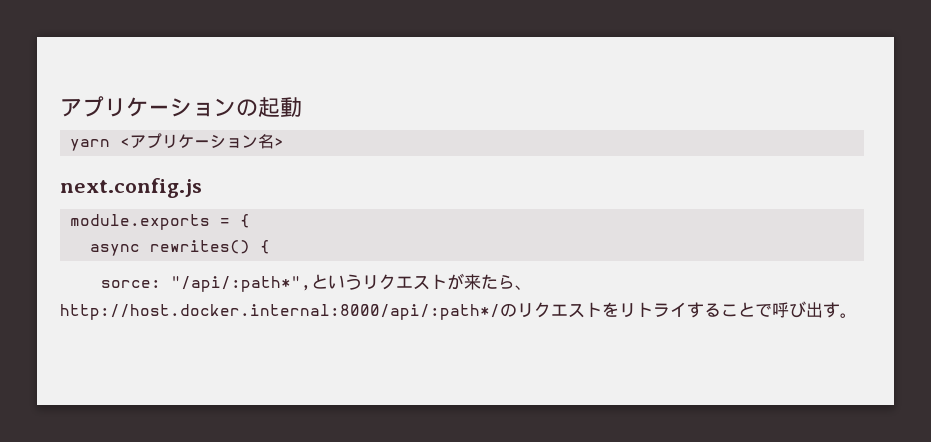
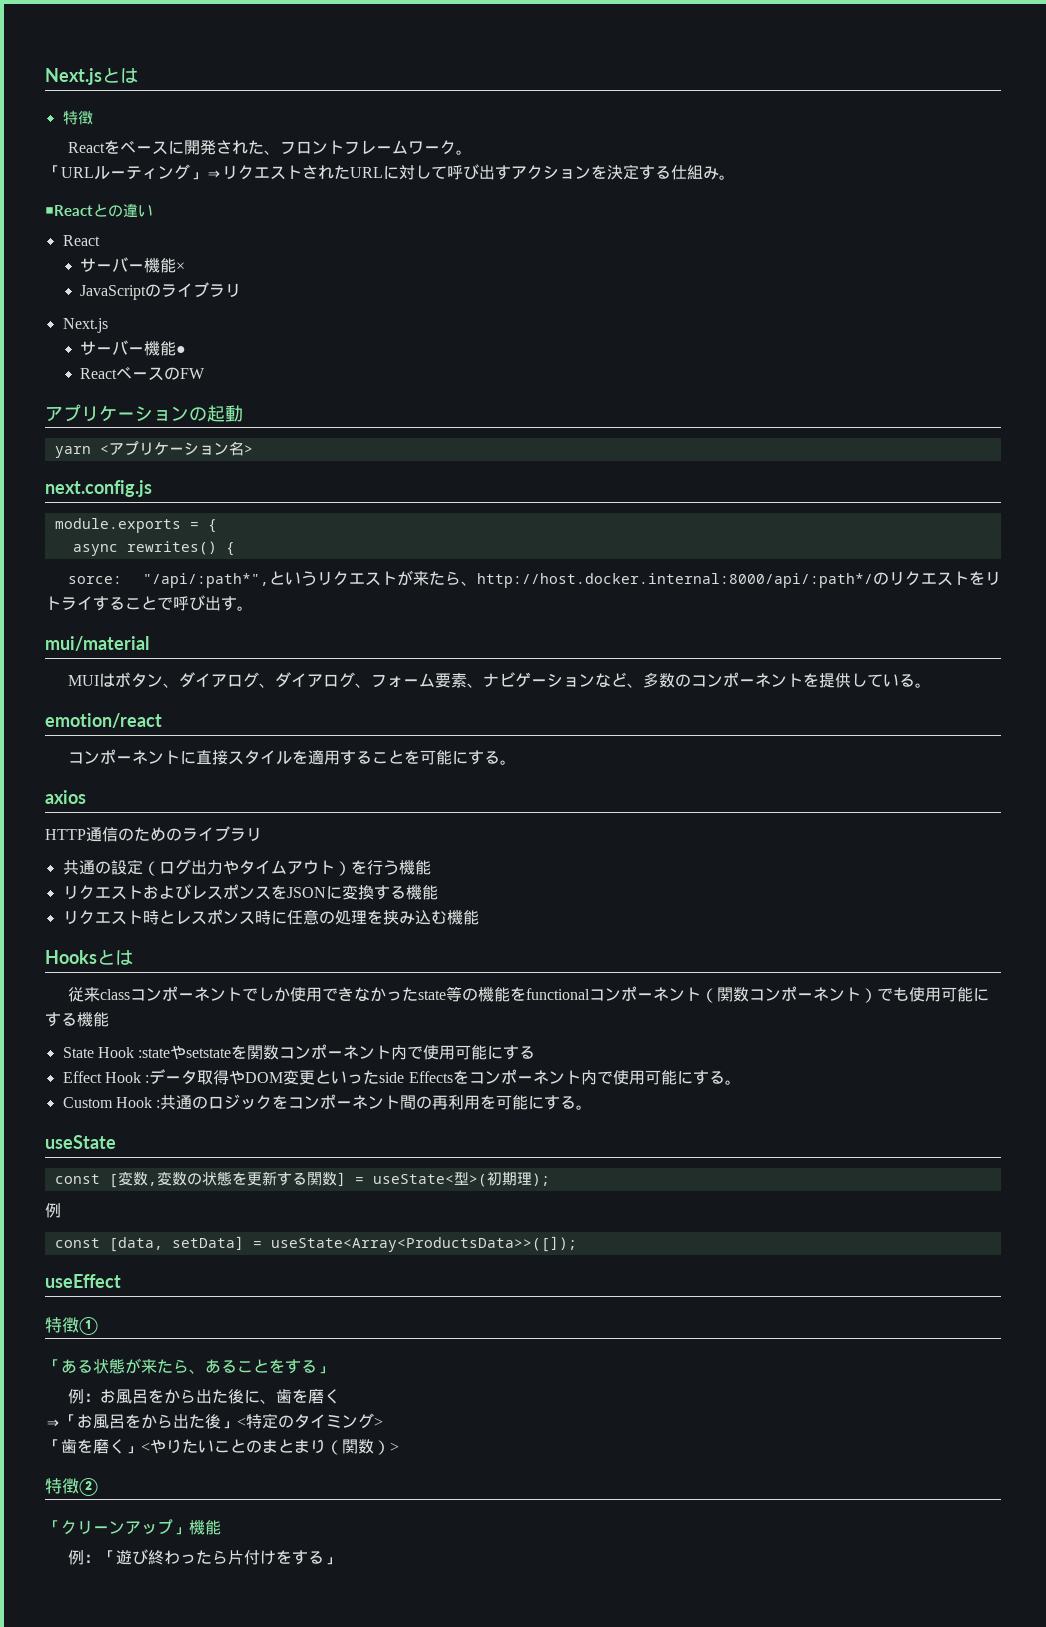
+ Next.jsとは
+ 特徴
+ Reactをベースに開発された、フロントフレームワーク。
+ 「URLルーティング」⇒リクエストされたURLに対して呼び出すアクションを決定する仕組み。
+ ■Reactとの違い
+ React
+ サーバー機能×
+ JavaScriptのライブラリ
+ Next.js
+ サーバー機能●
+ ReactベースのFW
+ mui/material
+ MUIはボタン、ダイアログ、ダイアログ、フォーム要素、ナビゲーションなど、多数のコンポーネントを提供している。
+ emotion/react
+ コンポーネントに直接スタイルを適用することを可能にする。
+ axios
+ HTTP通信のためのライブラリ
+ 共通の設定（ログ出力やタイムアウト）を行う機能
+ リクエストおよびレスポンスをJSONに変換する機能
+ リクエスト時とレスポンス時に任意の処理を挟み込む機能
+ Hooksとは
+ 従来classコンポーネントでしか使用できなかったstate等の機能をfunctionalコンポーネント（関数コンポーネント）でも使用可能にする機能
+ State Hook :stateやsetstateを関数コンポーネント内で使用可能にする
+ Effect Hook :データ取得やDOM変更といったside Effectsをコンポーネント内で使用可能にする。
+ Custom Hook :共通のロジックをコンポーネント間の再利用を可能にする。
+ useState
+ const [変数,変数の状態を更新する関数] = useState<型>(初期理);
+ 例
+ const [data, setData] = useState<Array<ProductsData>>([]);
+ useEffect
+ 特徴①
+ 「ある状態が来たら、あることをする」
+ 例：お風呂をから出た後に、歯を磨く
+ ⇒「お風呂をから出た後」<特定のタイミング>
+ 「歯を磨く」<やりたいことのまとまり（関数）>
+ 特徴②
+ 「クリーンアップ」機能
+ 例：「遊び終わったら片付けをする」

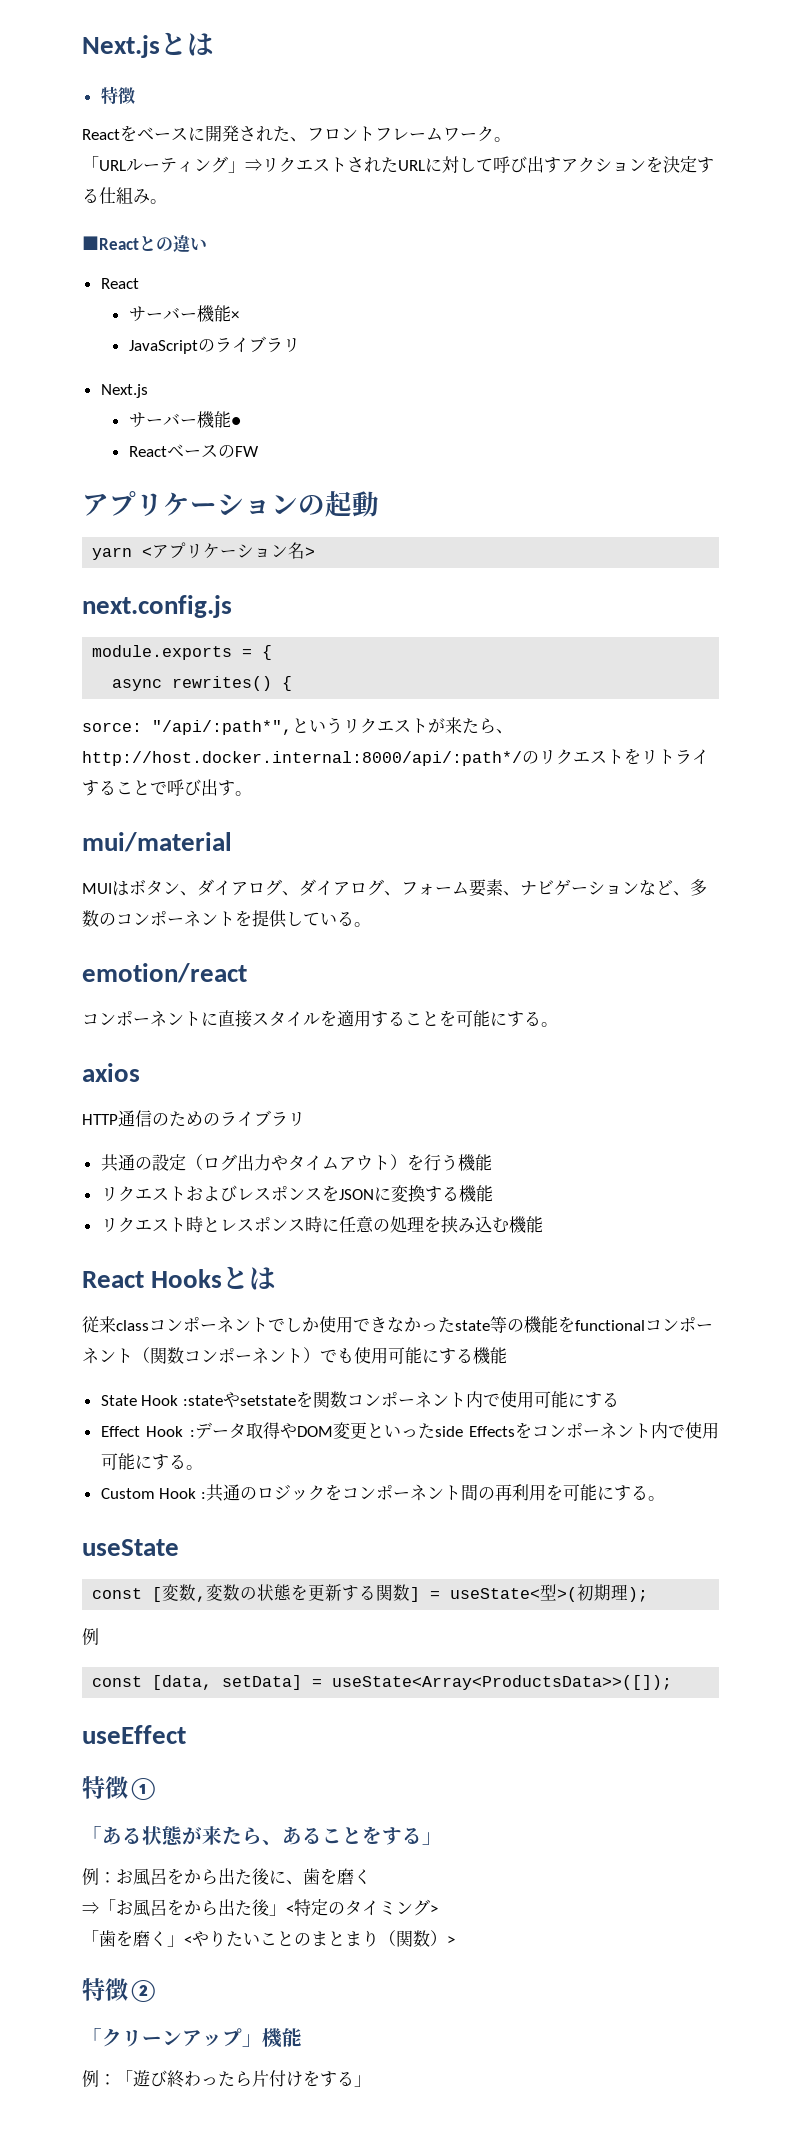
- Hooksとは
+ React Hooksとは

